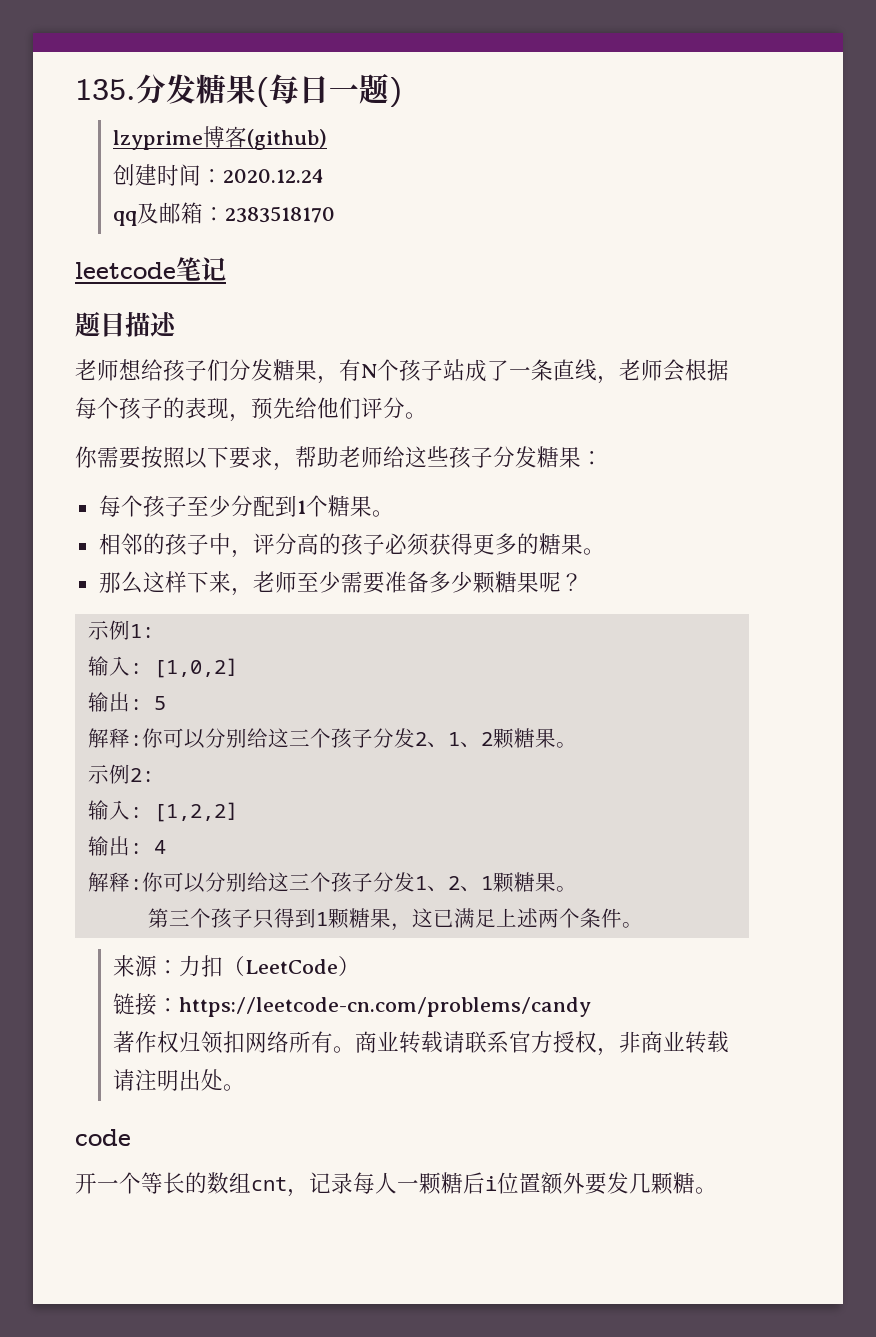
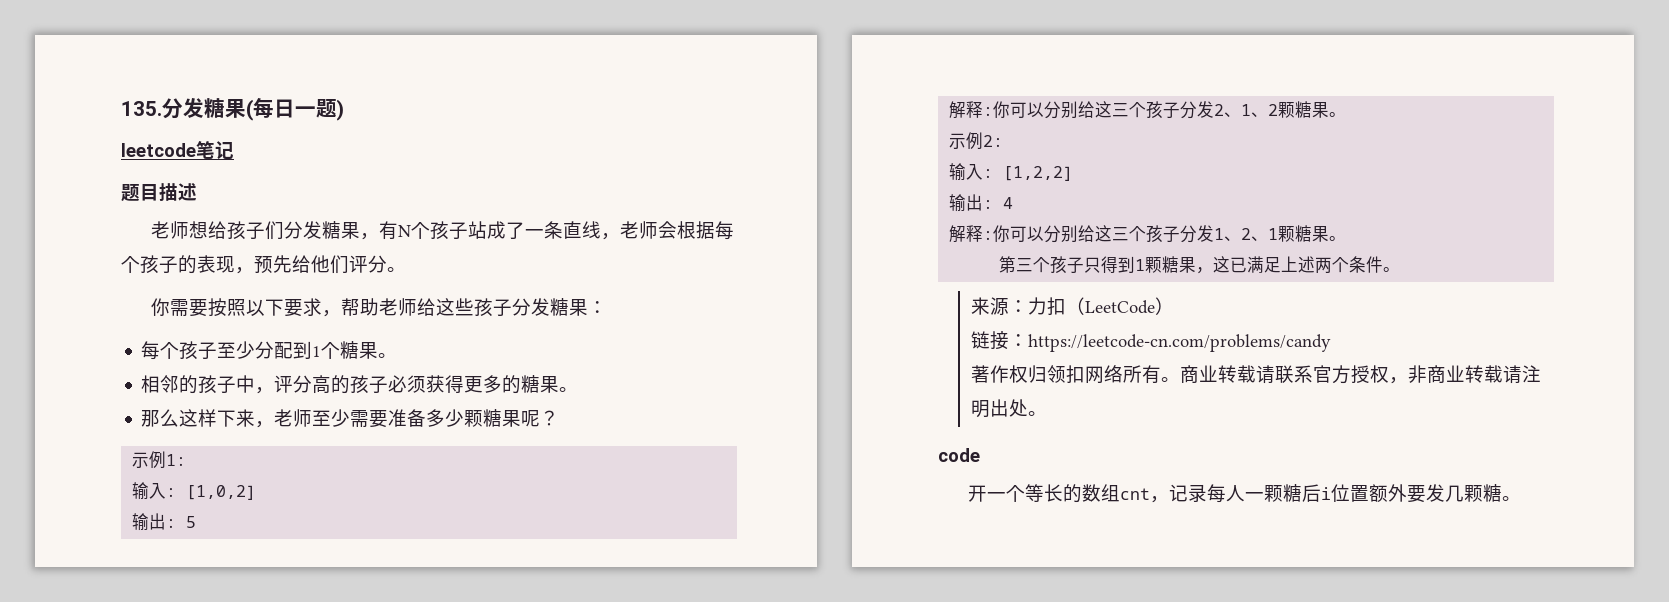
- lzyprime博客(github)
- 创建时间：2020.12.24
- qq及邮箱：2383518170

